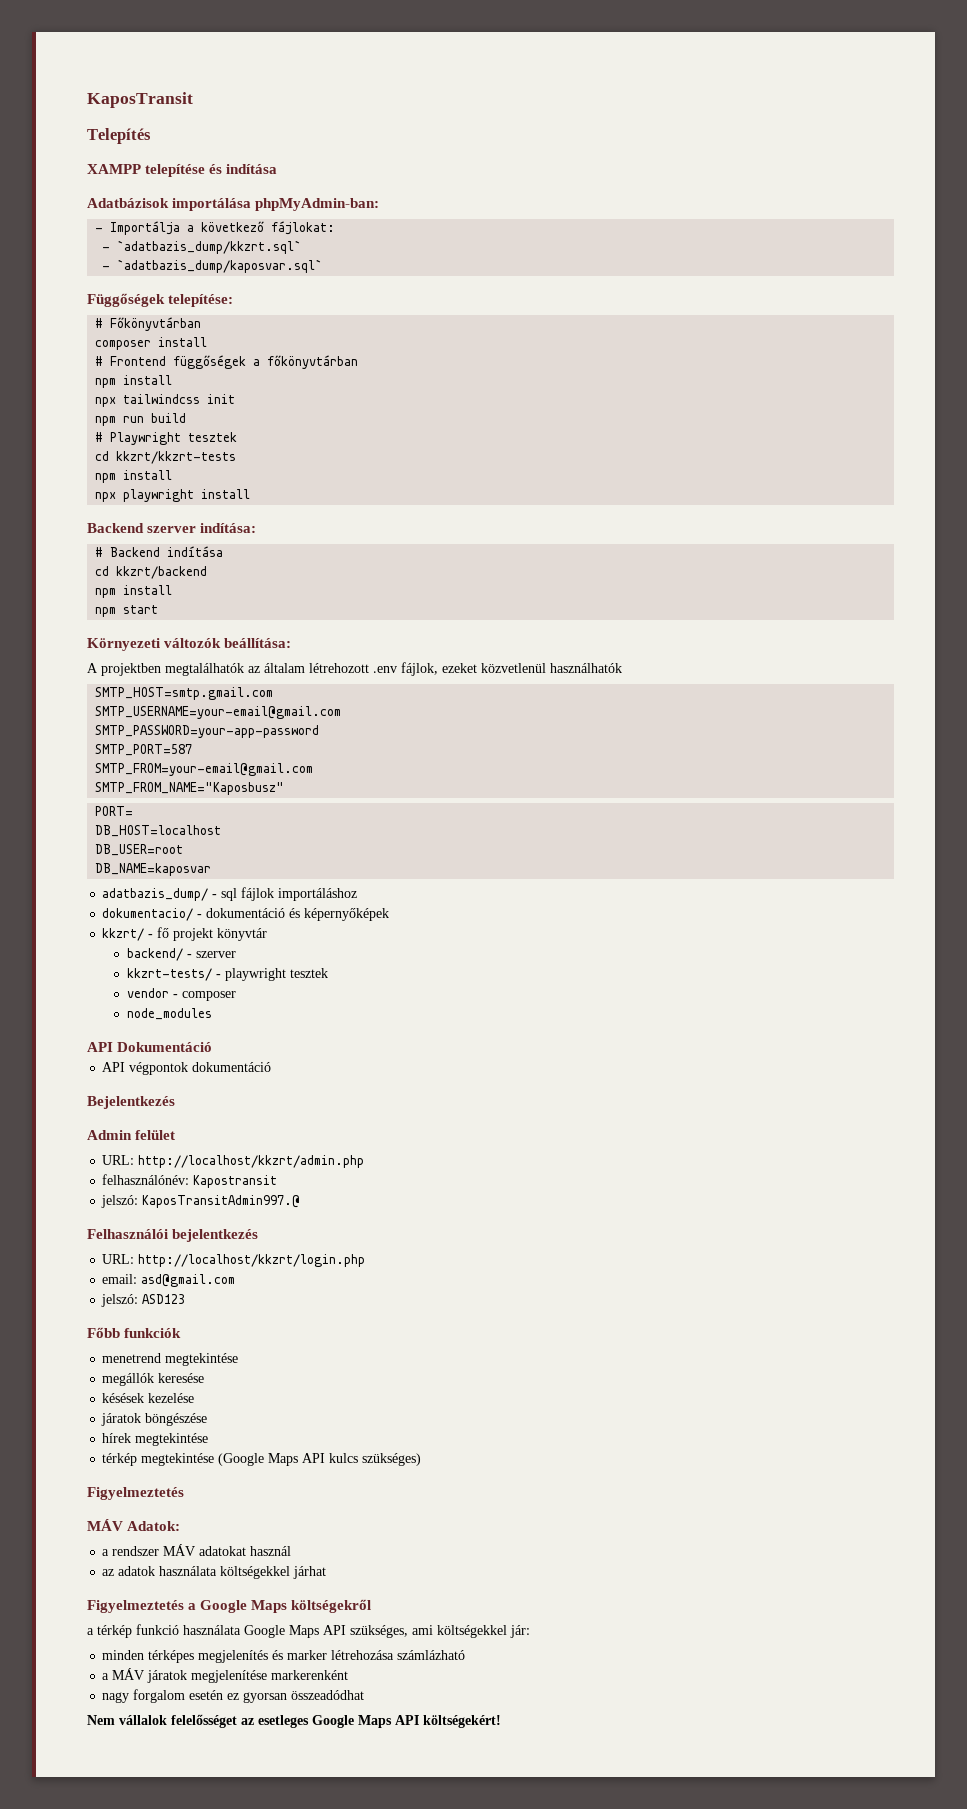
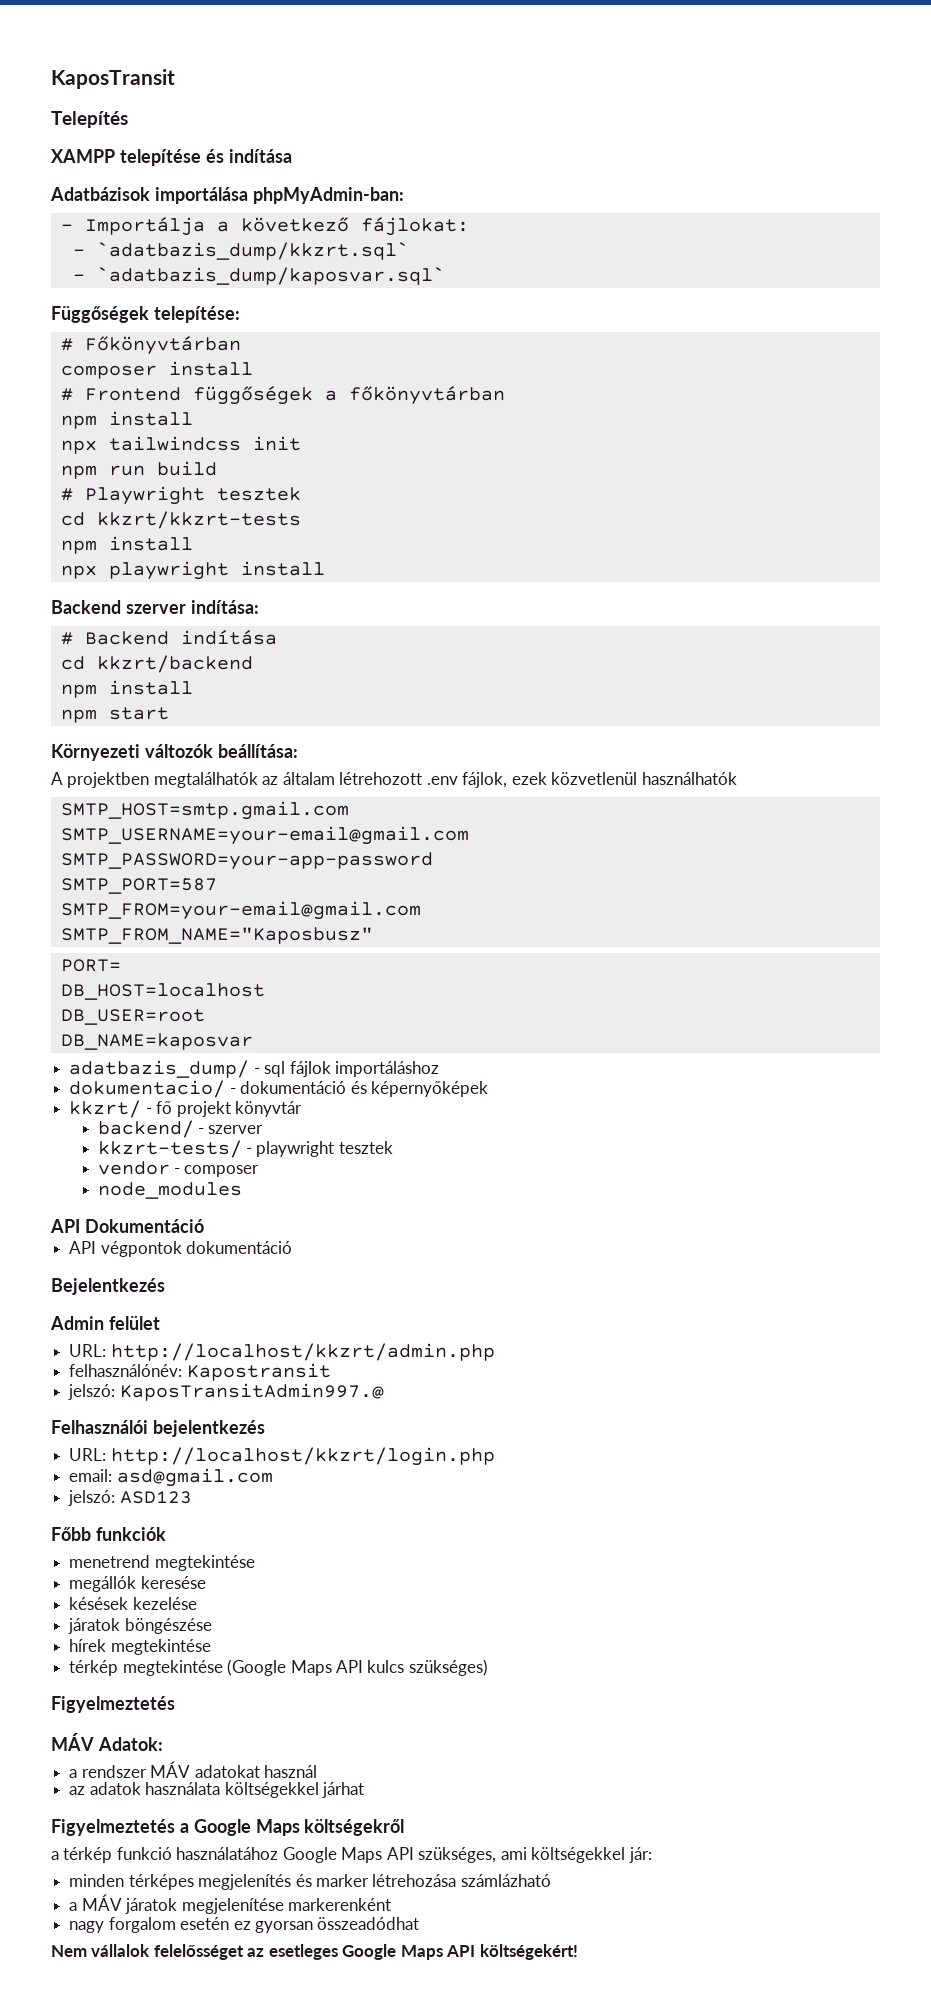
- A projektben megtalálhatók az általam létrehozott .env fájlok, ezeket közvetlenül használhatók
+ A projektben megtalálhatók az általam létrehozott .env fájlok, ezek közvetlenül használhatók
- a térkép funkció használata Google Maps API szükséges, ami költségekkel jár:
+ a térkép funkció használatához Google Maps API szükséges, ami költségekkel jár:

